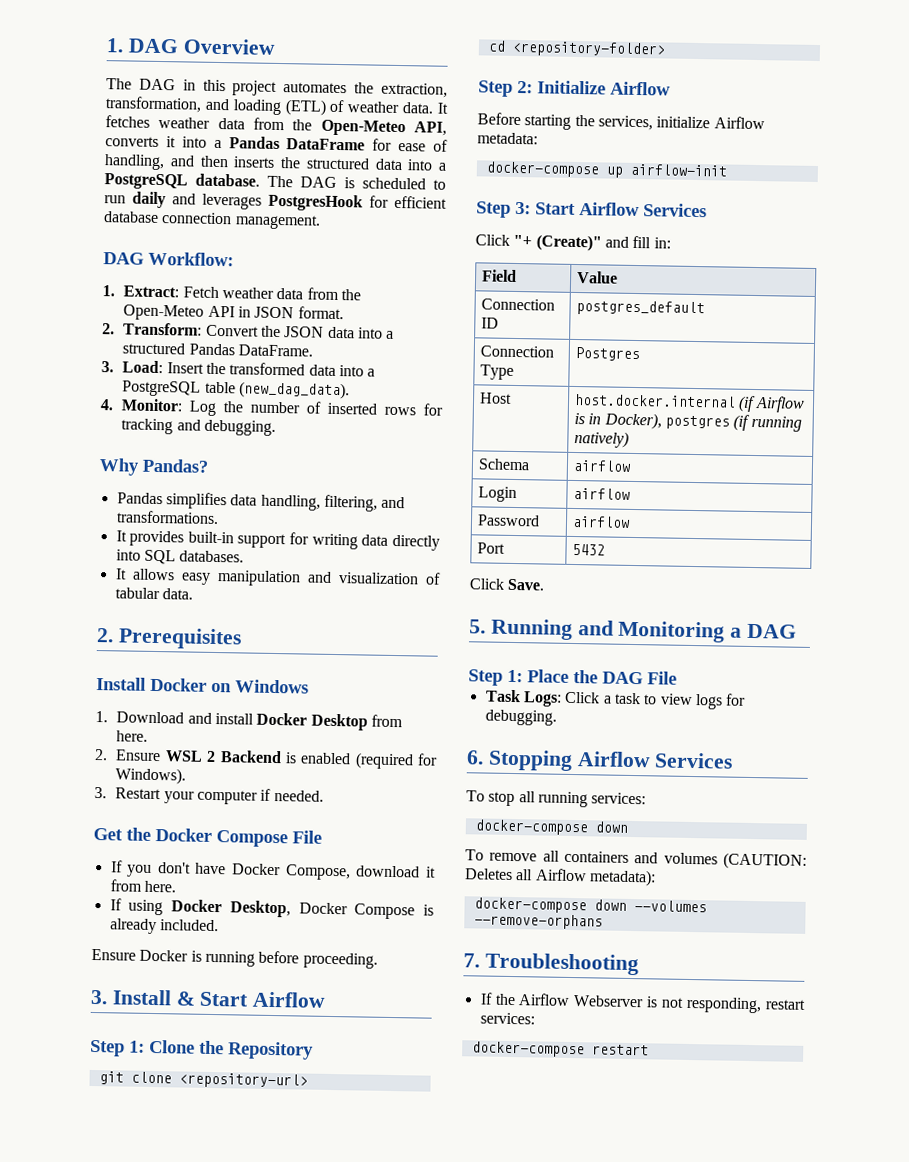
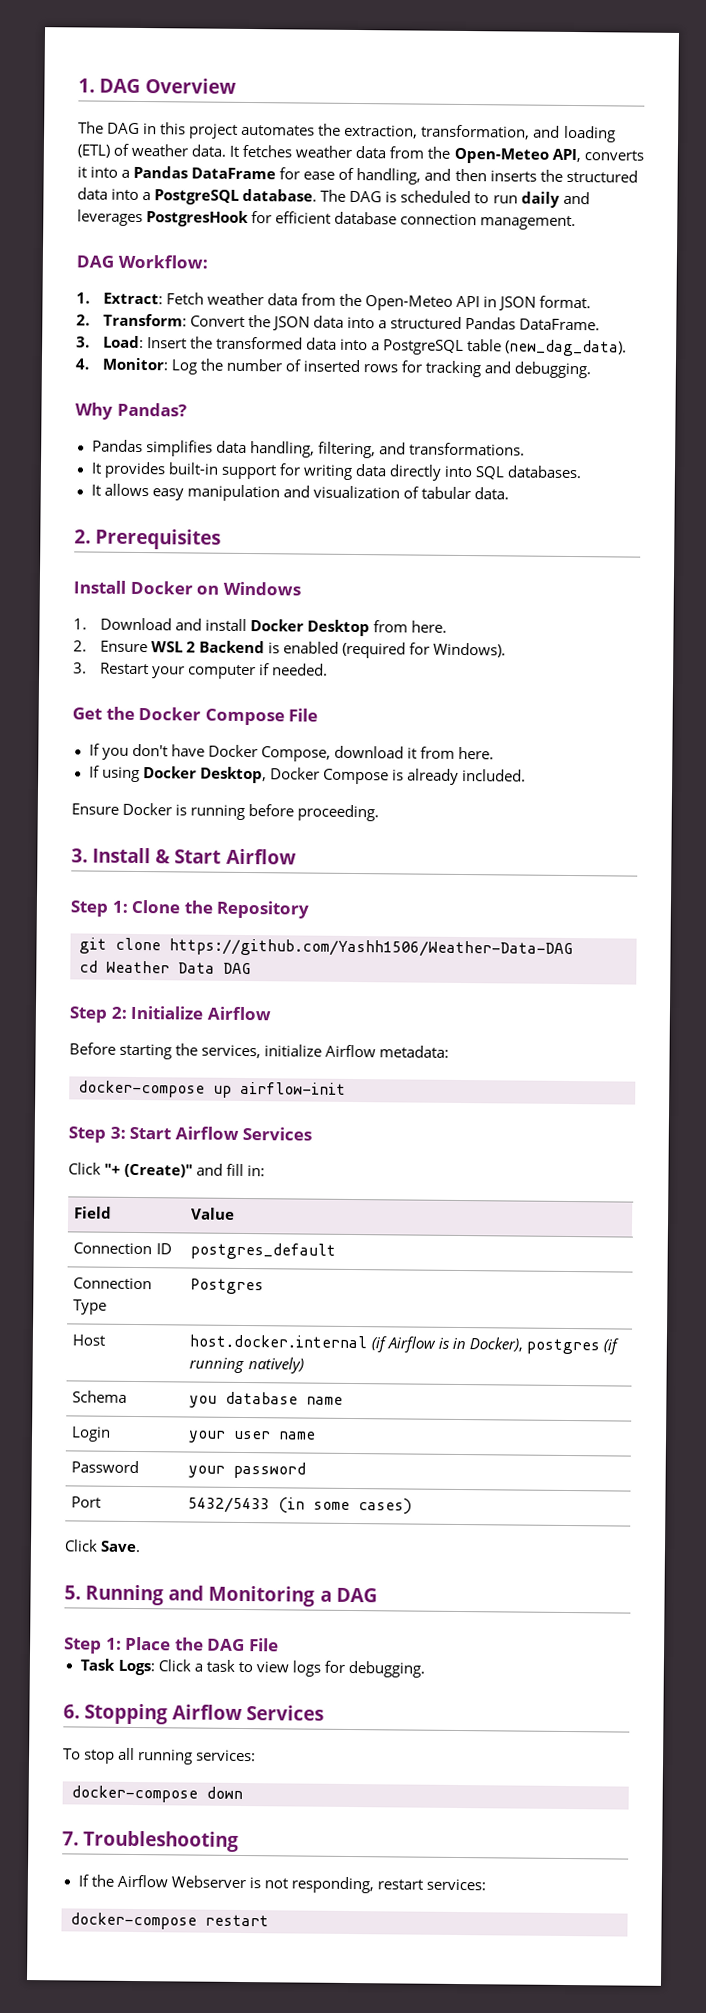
- git clone <repository-url>
+ git clone https://github.com/Yashh1506/Weather-Data-DAG
- cd <repository-folder>
+ cd Weather Data DAG
- Schema | airflow
- Login | airflow
+ Schema | you database name
+ Login | your user name
- Password | airflow
+ Password | your password
- Port | 5432
+ Port | 5432/5433 (in some cases)
- To remove all containers and volumes (CAUTION: Deletes all Airflow metadata):
- docker-compose down --volumes --remove-orphans

